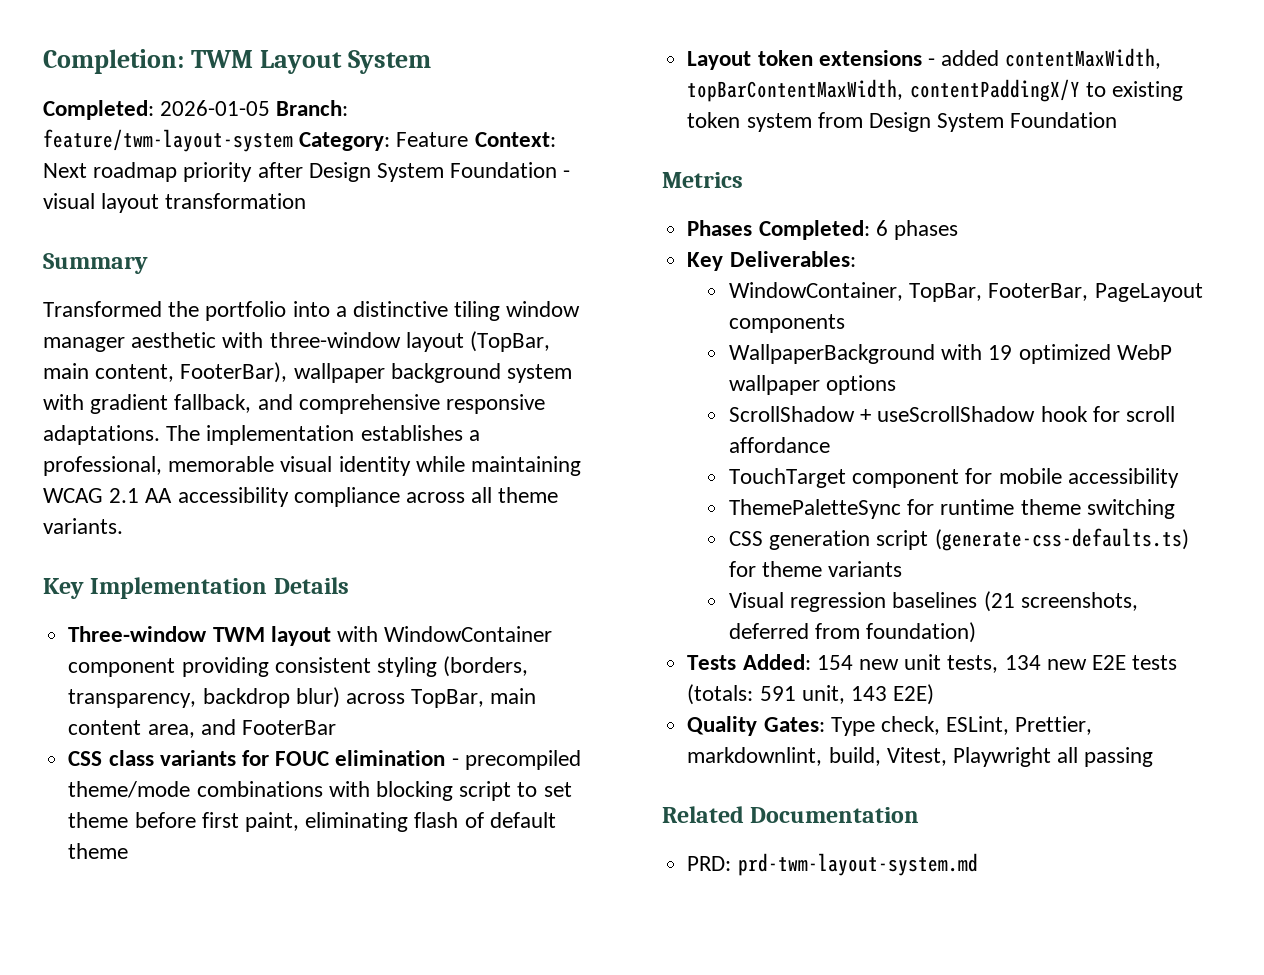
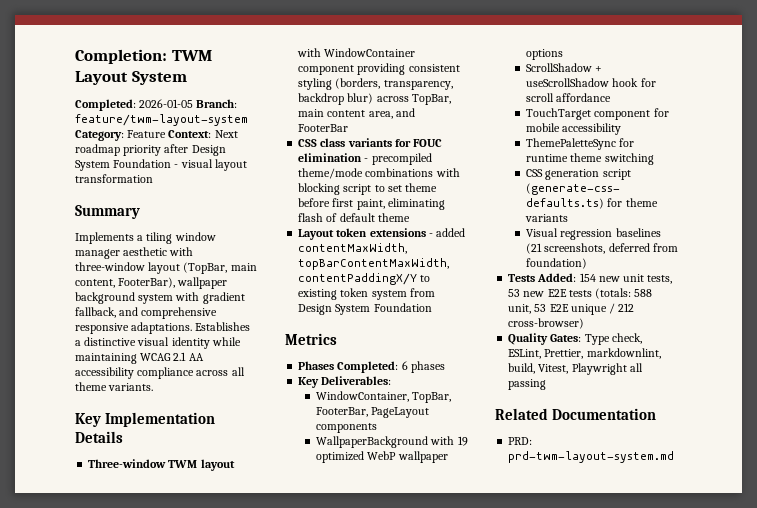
- Transformed the portfolio into a distinctive tiling window manager aesthetic with three-window layout (TopBar, main content, FooterBar), wallpaper background system with gradient fallback, and comprehensive responsive adaptations.
+ Implements a tiling window manager aesthetic with three-window layout (TopBar, main content, FooterBar), wallpaper background system with gradient fallback, and comprehensive responsive adaptations.
- The implementation establishes a professional, memorable visual identity while maintaining WCAG 2.1 AA accessibility compliance across all theme variants.
+ Establishes a distinctive visual identity while maintaining WCAG 2.1 AA accessibility compliance across all theme variants.
- Tests Added: 154 new unit tests, 134 new E2E tests (totals: 591 unit, 143 E2E)
+ Tests Added: 154 new unit tests, 53 new E2E tests (totals: 588 unit, 53 E2E unique / 212 cross-browser)

